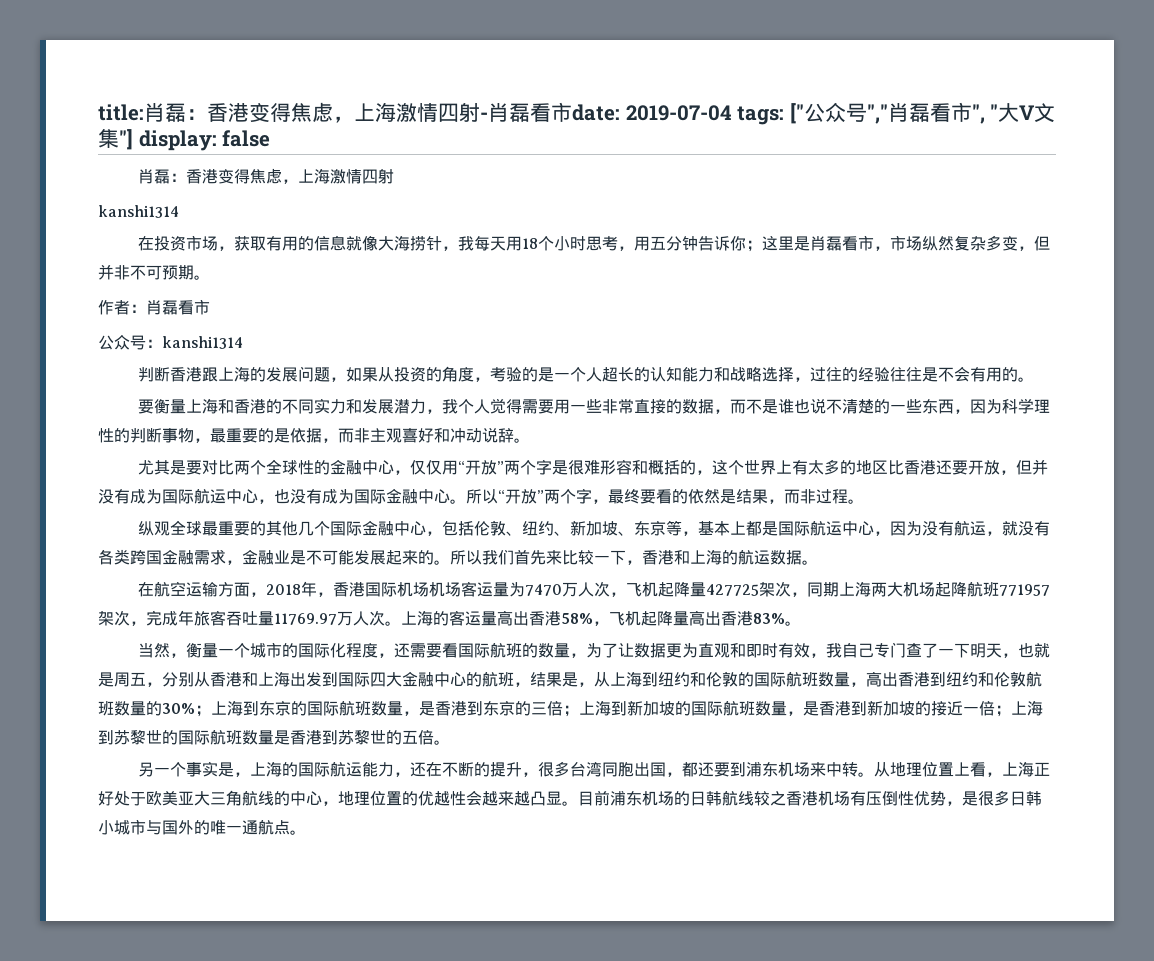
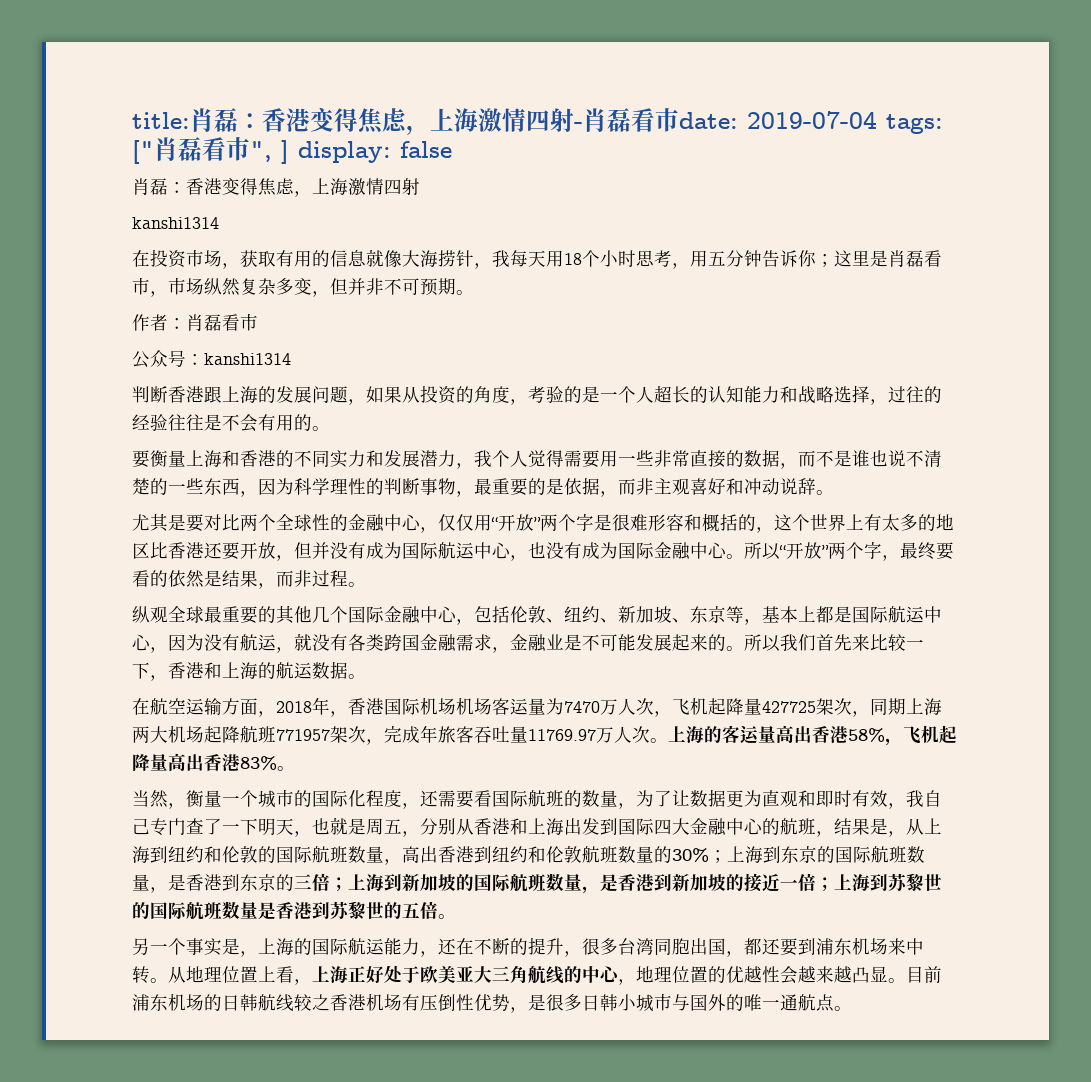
- title:肖磊：香港变得焦虑，上海激情四射-肖磊看市date: 2019-07-04 tags: ["公众号","肖磊看市", "大V文集"] display: false
+ title:肖磊：香港变得焦虑，上海激情四射-肖磊看市date: 2019-07-04 tags: ["肖磊看市", ] display: false

